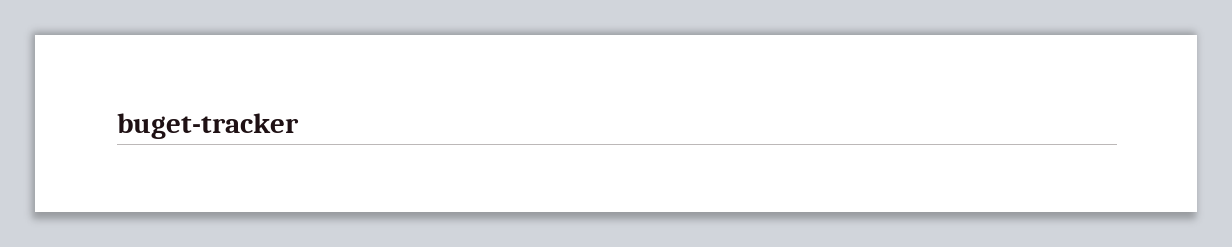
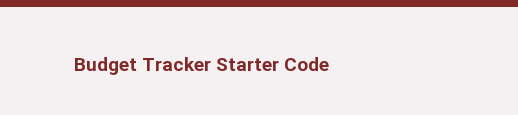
- buget-tracker
+ Budget Tracker Starter Code

